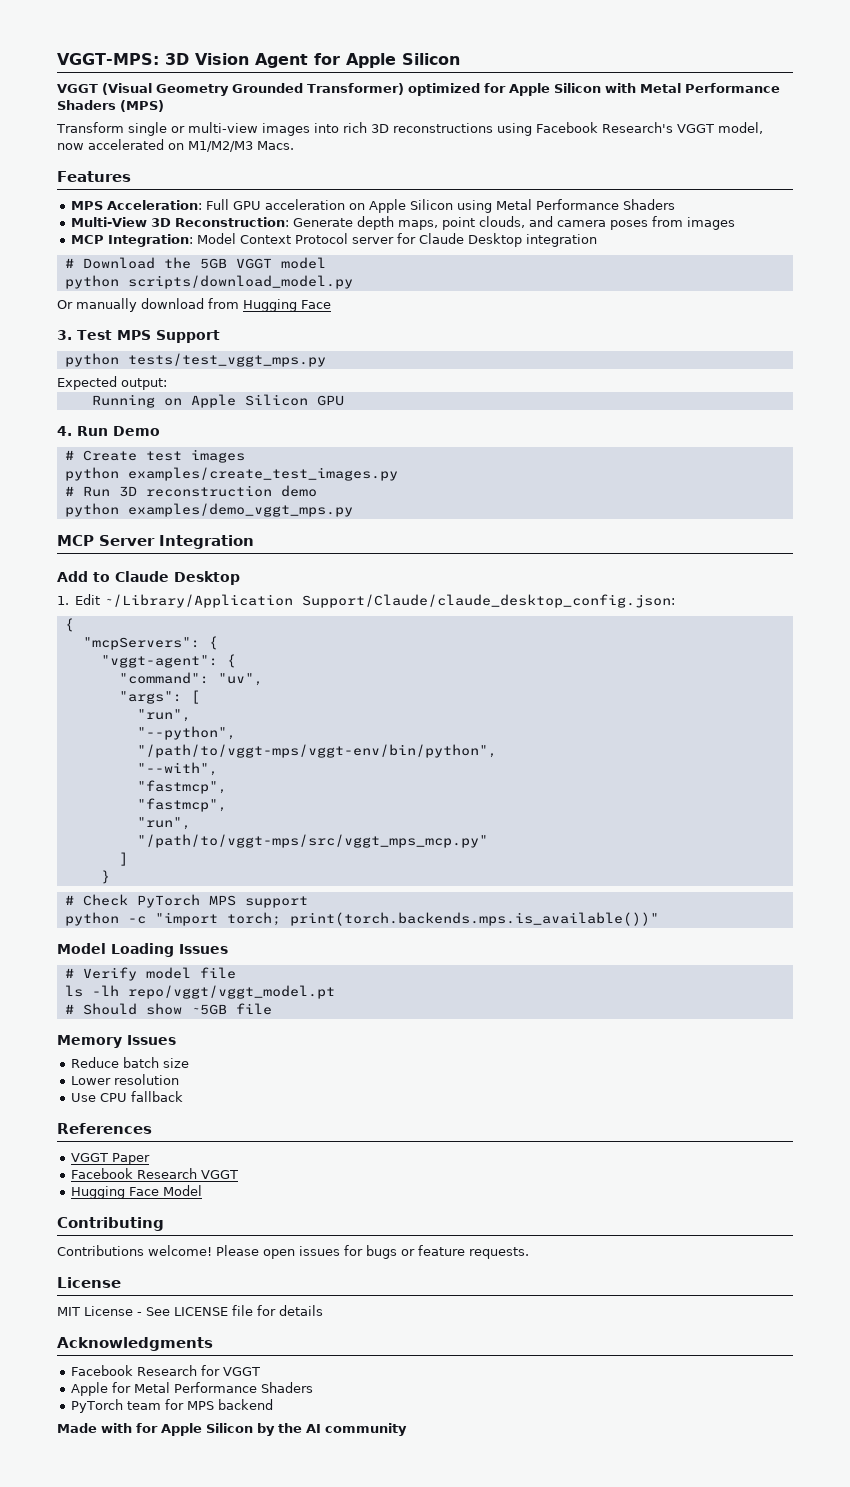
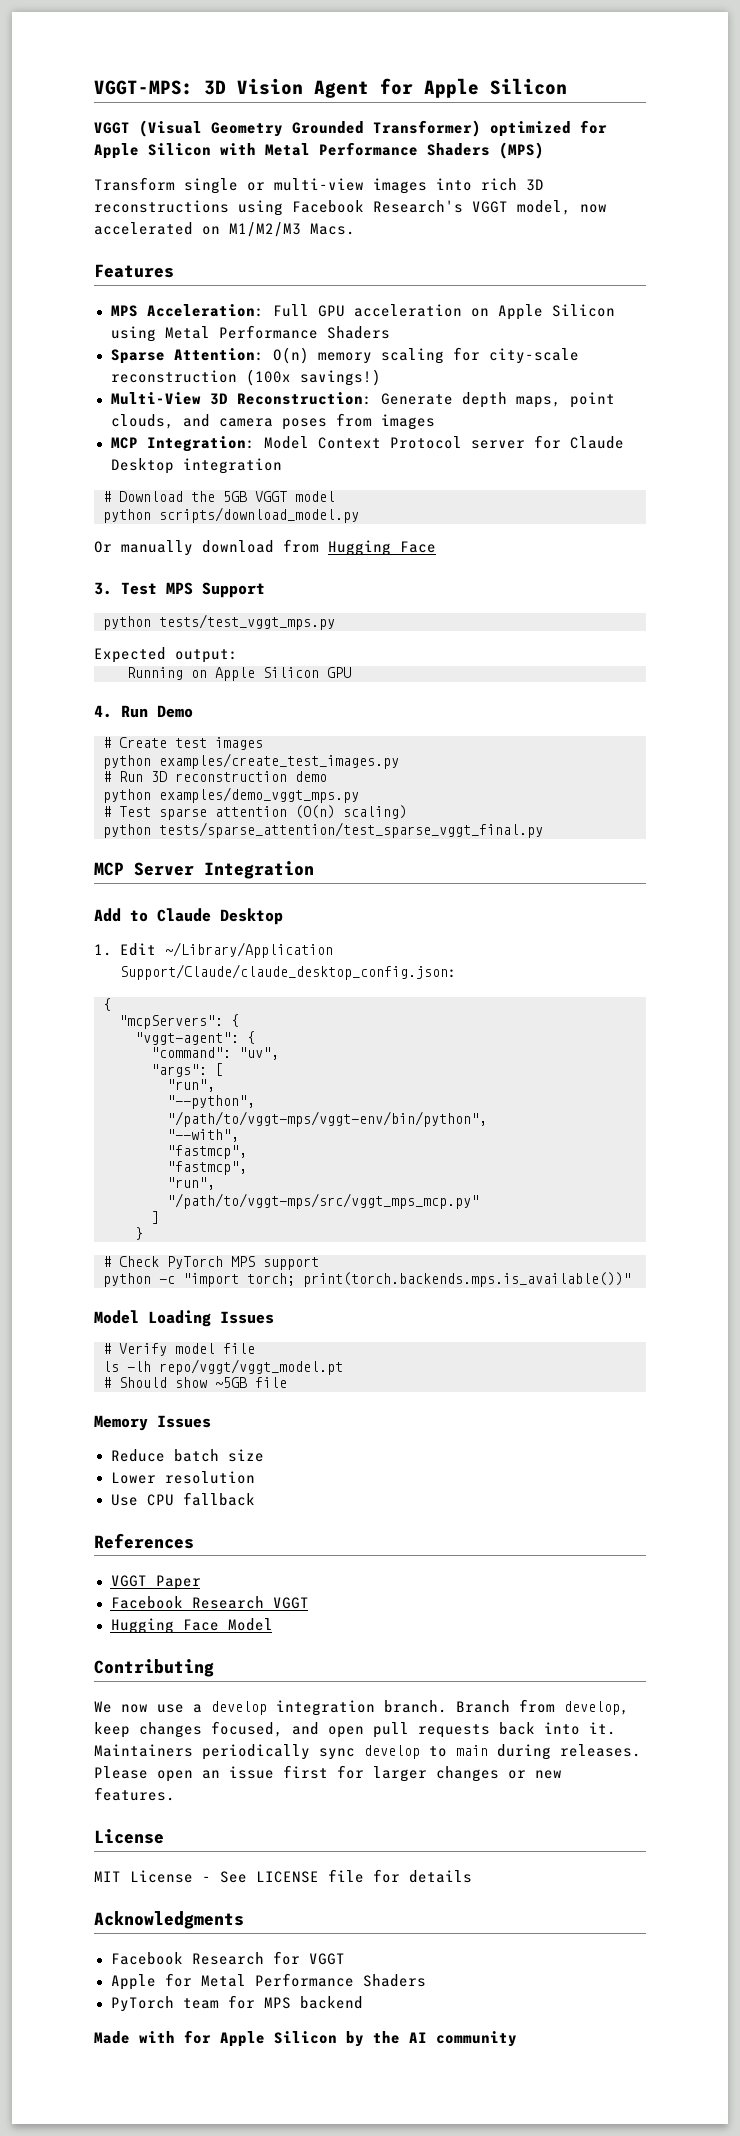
+ Sparse Attention: O(n) memory scaling for city-scale reconstruction (100x savings!)
+ # Test sparse attention (O(n) scaling)
+ python tests/sparse_attention/test_sparse_vggt_final.py
- Contributions welcome! Please open issues for bugs or feature requests.
+ We now use a develop integration branch. Branch from develop, keep changes focused, and open pull requests back into it. Maintainers periodically sync develop to main during releases. Please open an issue first for larger changes or new features.

